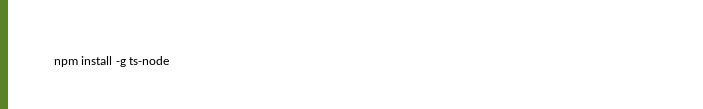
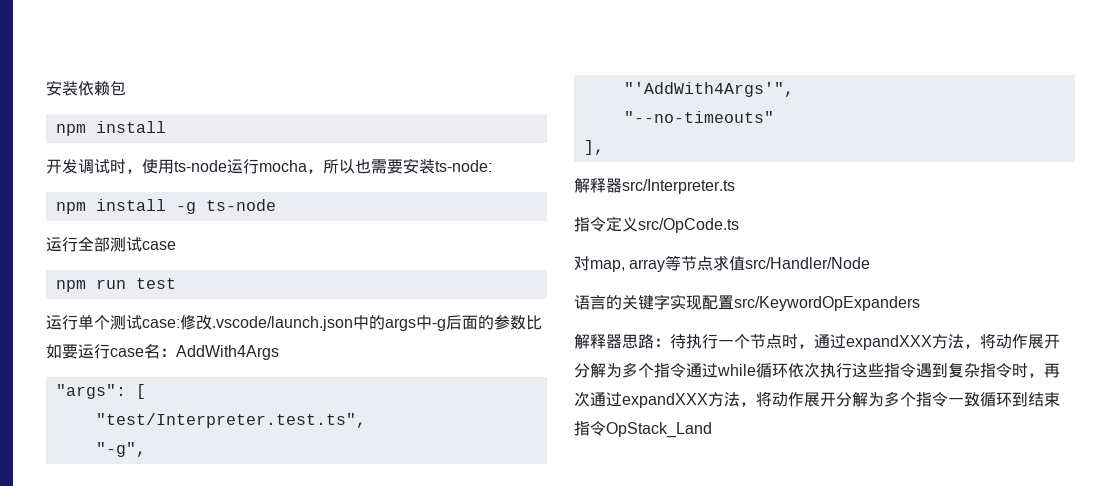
+ 安装依赖包
+ npm install
+ 开发调试时，使用ts-node运行mocha，所以也需要安装ts-node:
  npm install -g ts-node
+ 运行全部测试case
+ npm run test
+ 运行单个测试case:修改.vscode/launch.json中的args中-g后面的参数比如要运行case名：AddWith4Args
+ "args": [
+ "test/Interpreter.test.ts",
+ "-g",
+ "'AddWith4Args'",
+ "--no-timeouts"
+ ],
+ 解释器src/Interpreter.ts
+ 指令定义src/OpCode.ts
+ 对map, array等节点求值src/Handler/Node
+ 语言的关键字实现配置src/KeywordOpExpanders
+ 解释器思路：待执行一个节点时，通过expandXXX方法，将动作展开分解为多个指令通过while循环依次执行这些指令遇到复杂指令时，再次通过expandXXX方法，将动作展开分解为多个指令一致循环到结束指令OpStack_Land

